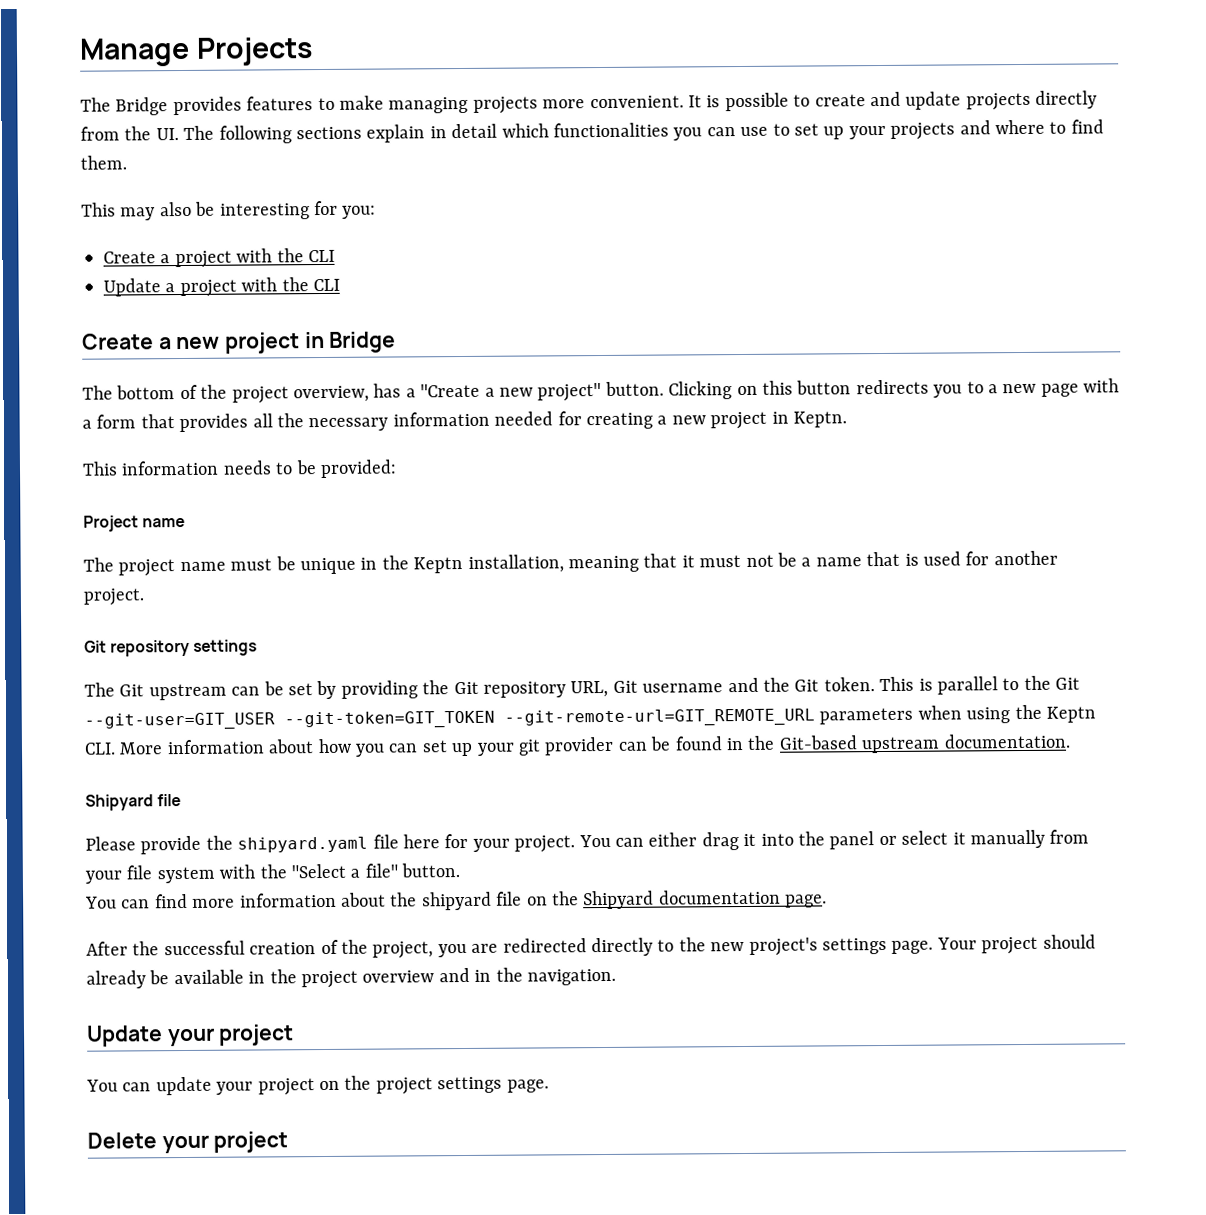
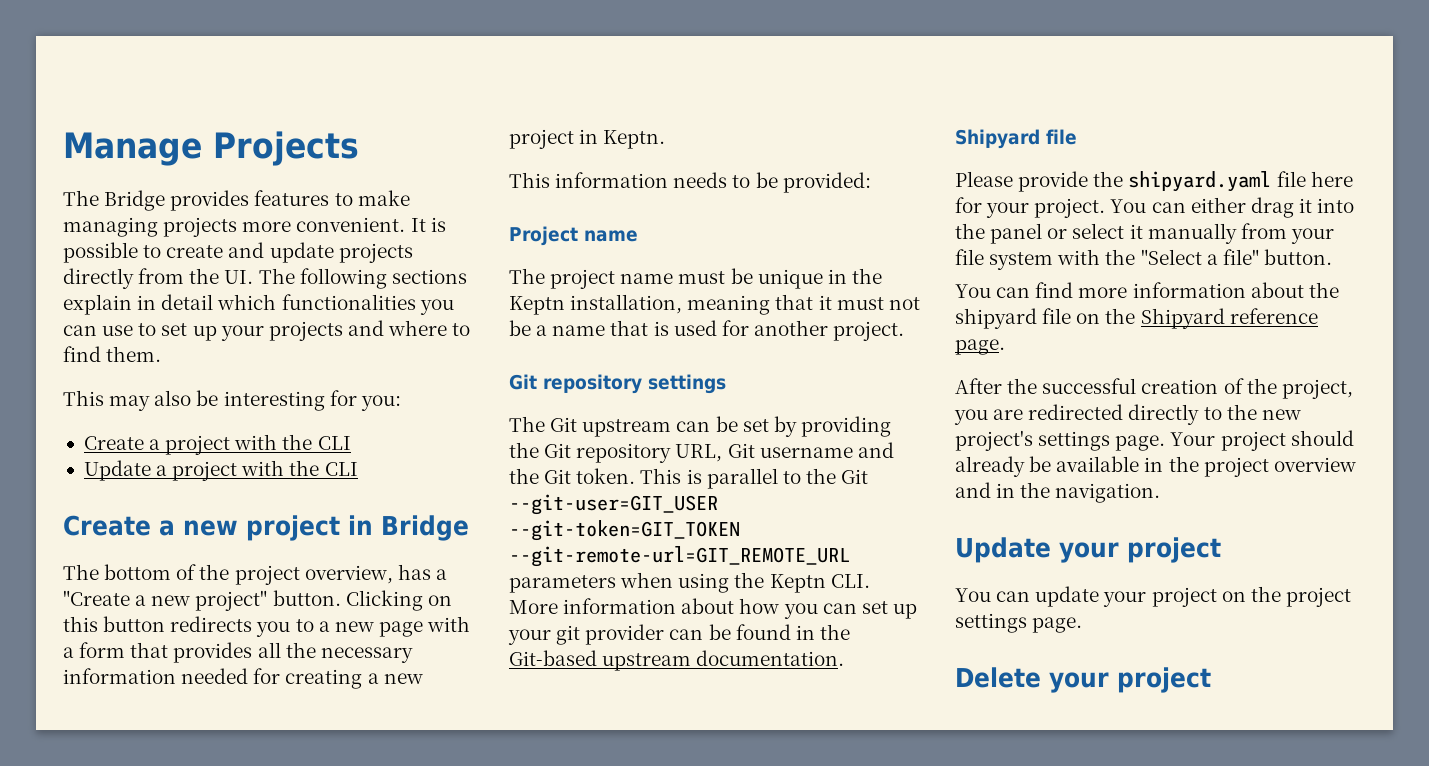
- You can find more information about the shipyard file on the Shipyard documentation page.
+ You can find more information about the shipyard file on the Shipyard reference page.

